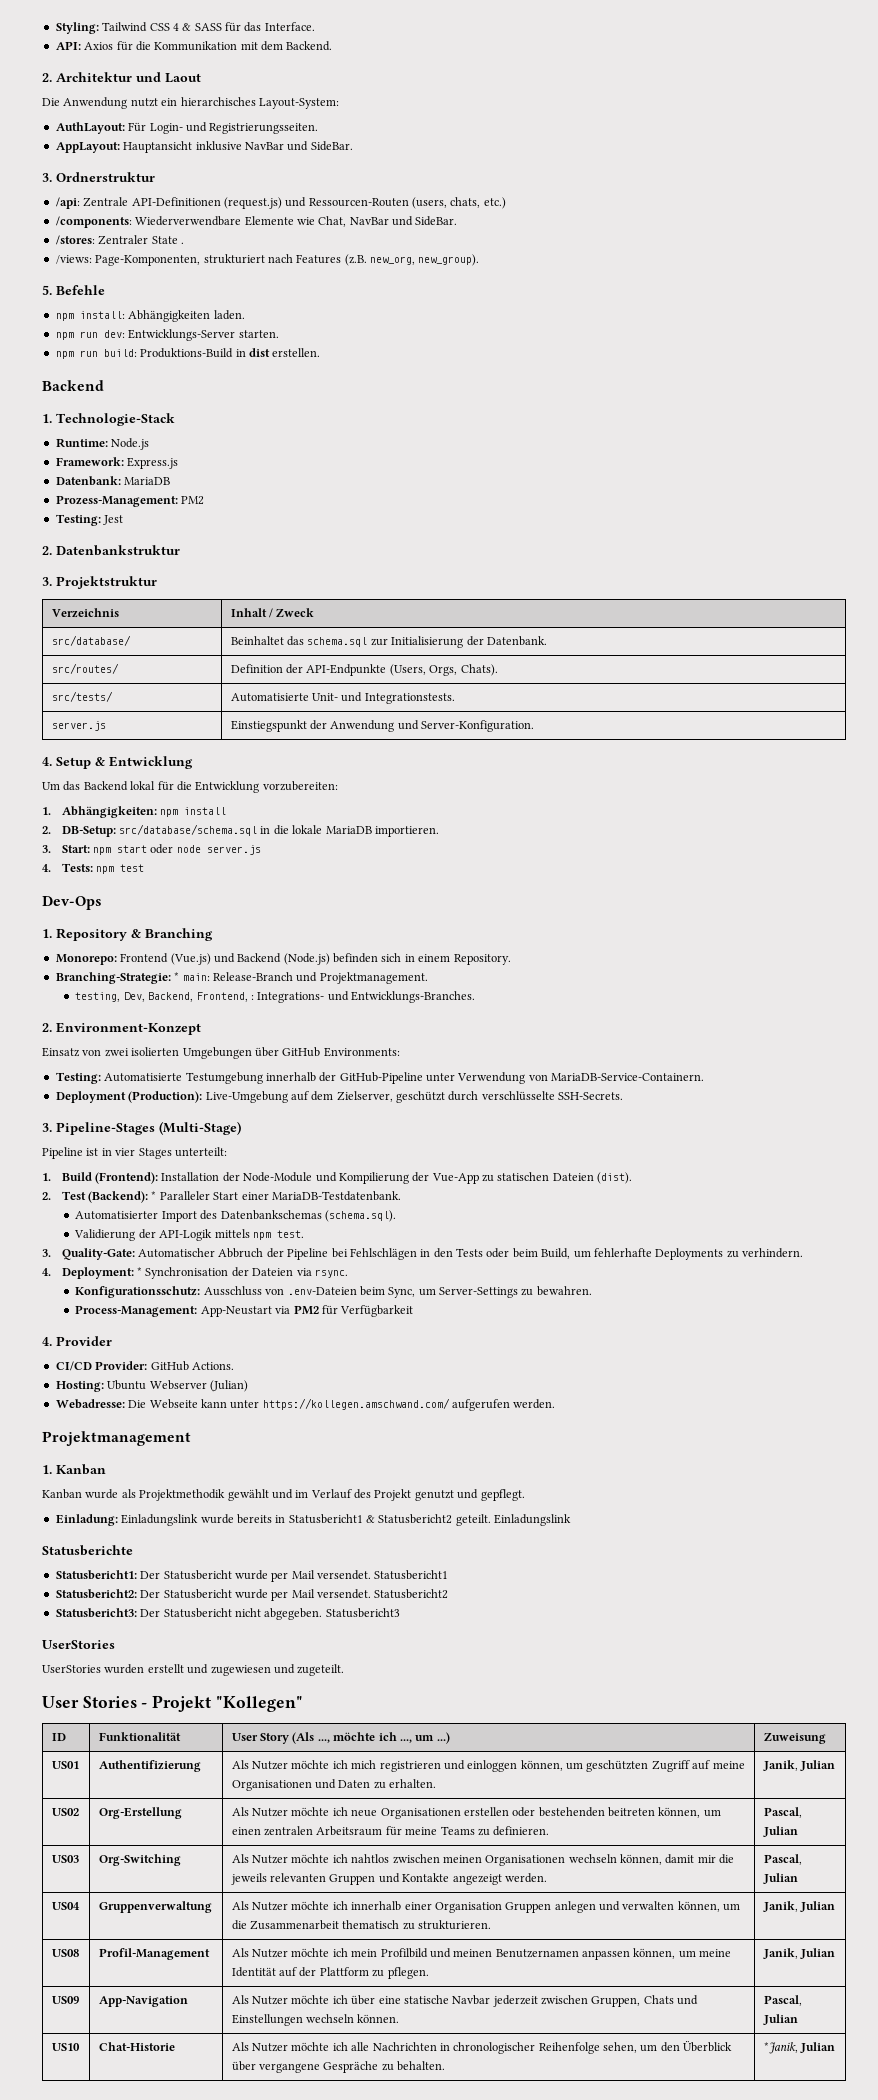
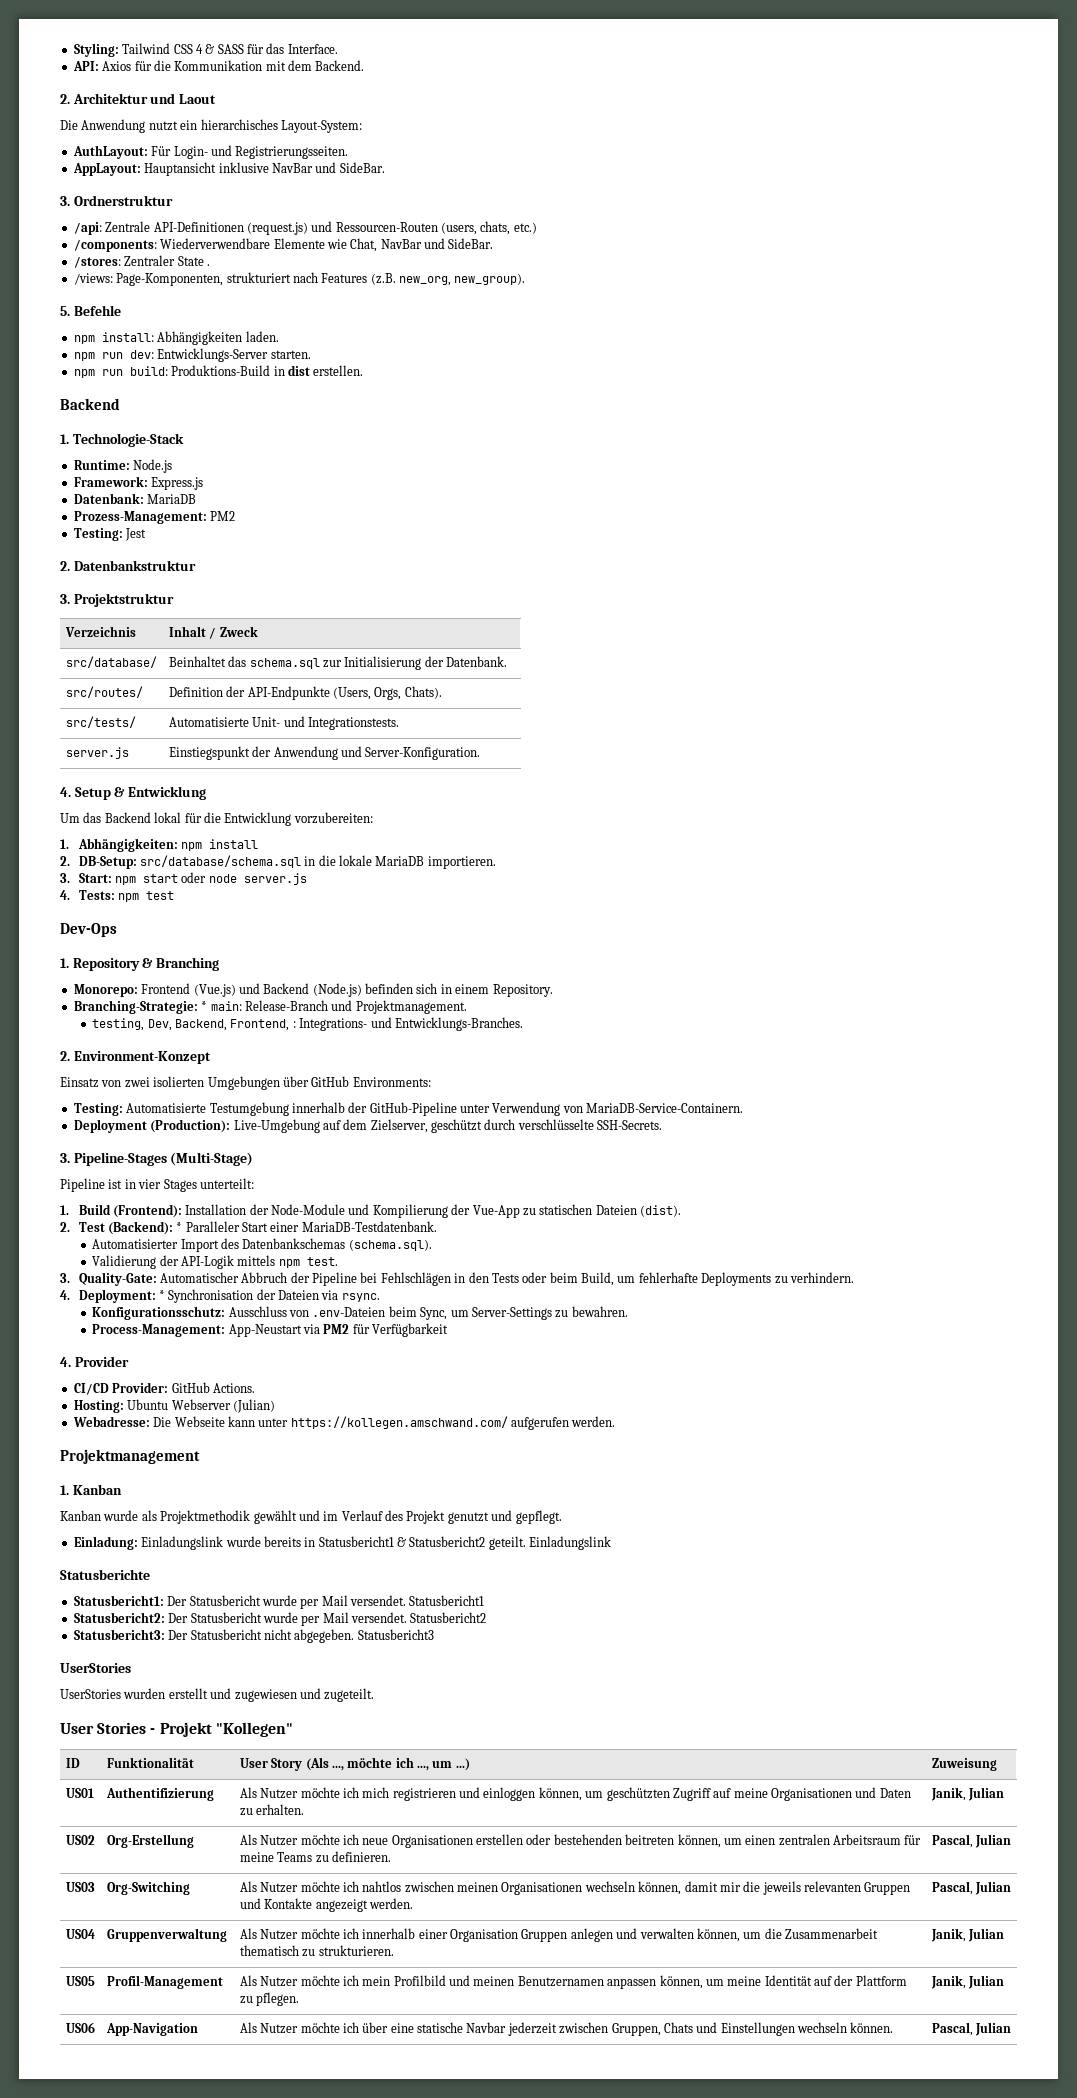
- US08 | Profil-Management | Als Nutzer möchte ich mein Profilbild und meinen Benutzernamen anpassen können, um meine Identität auf der Plattform zu pflegen. | Janik, Julian
+ US05 | Profil-Management | Als Nutzer möchte ich mein Profilbild und meinen Benutzernamen anpassen können, um meine Identität auf der Plattform zu pflegen. | Janik, Julian
- US09 | App-Navigation | Als Nutzer möchte ich über eine statische Navbar jederzeit zwischen Gruppen, Chats und Einstellungen wechseln können. | Pascal, Julian
+ US06 | App-Navigation | Als Nutzer möchte ich über eine statische Navbar jederzeit zwischen Gruppen, Chats und Einstellungen wechseln können. | Pascal, Julian
- US10 | Chat-Historie | Als Nutzer möchte ich alle Nachrichten in chronologischer Reihenfolge sehen, um den Überblick über vergangene Gespräche zu behalten. | *Janik, Julian

